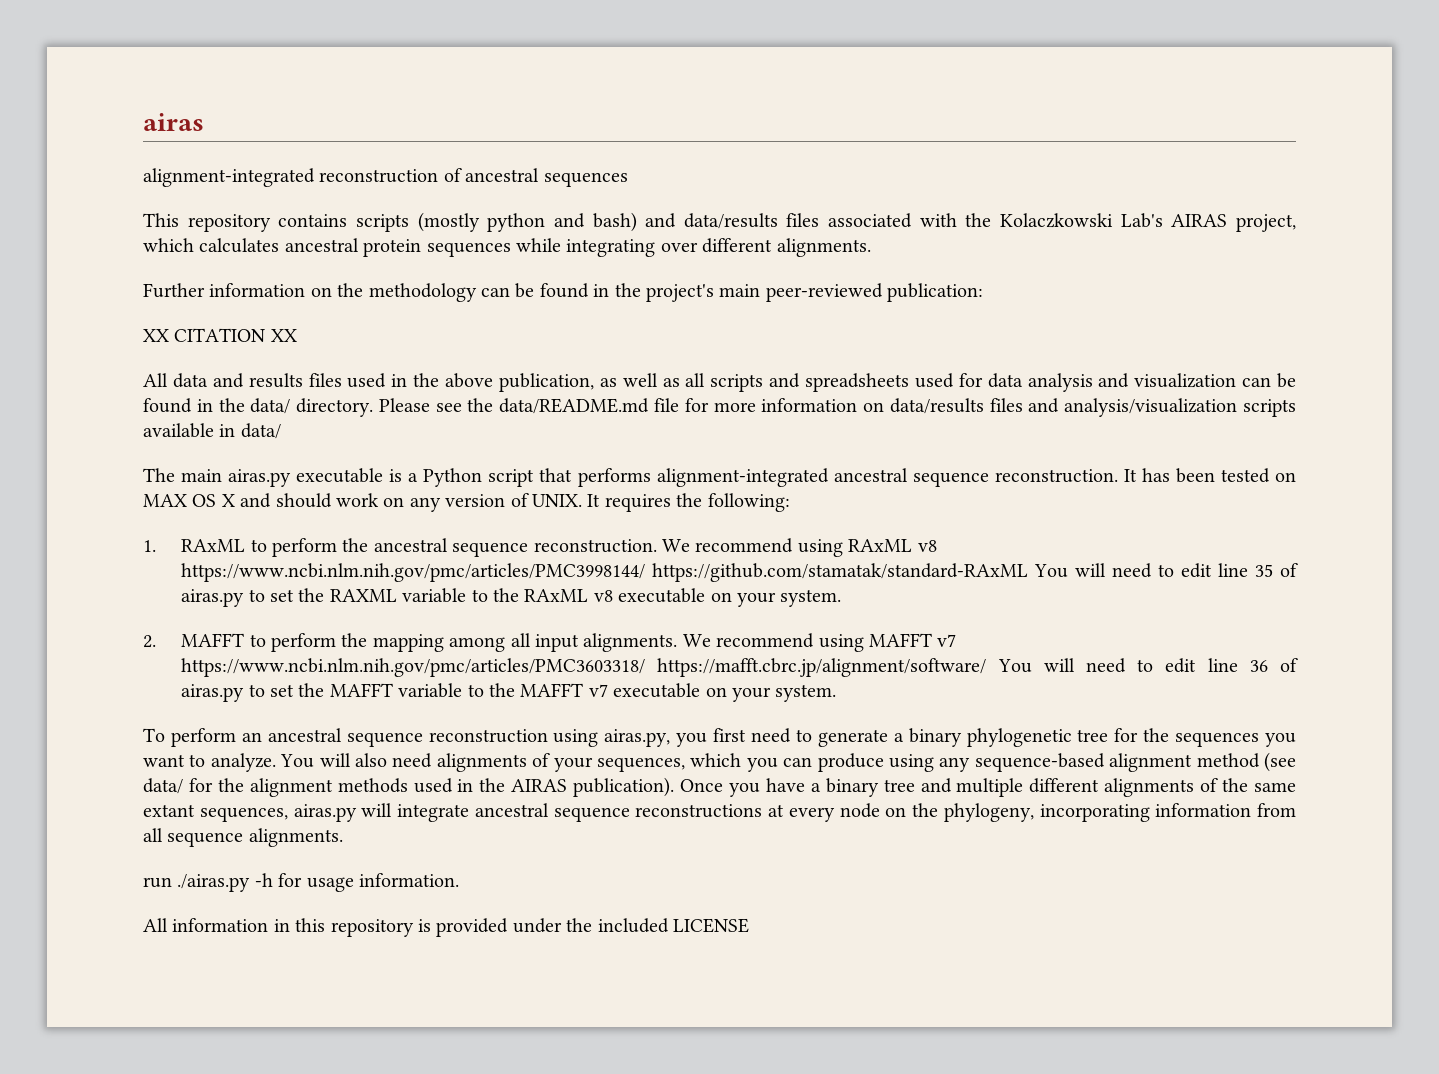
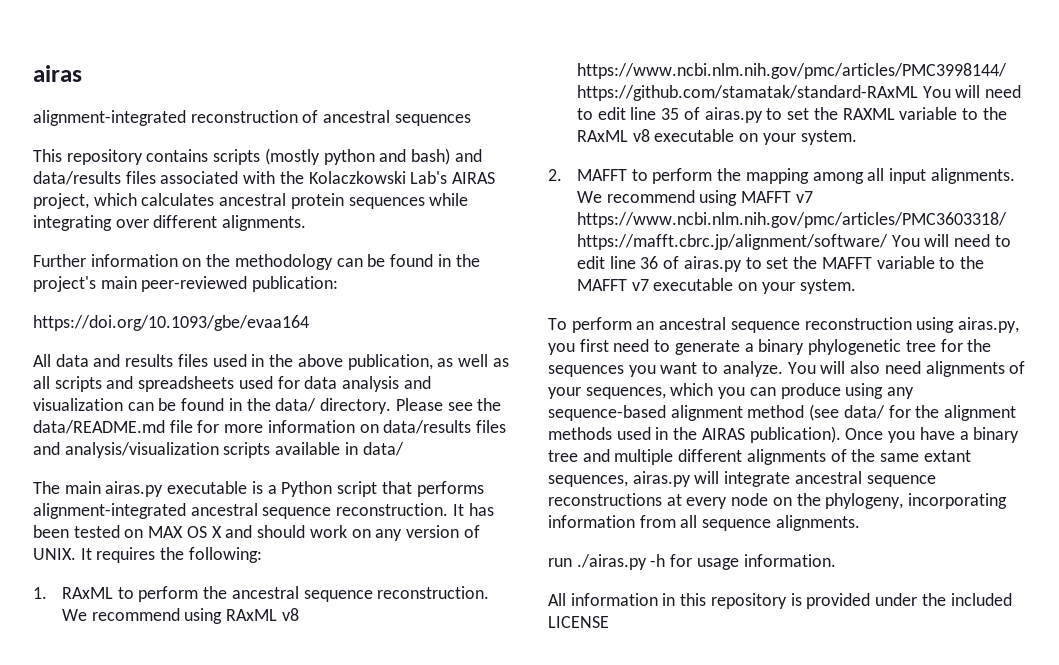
- XX CITATION XX
+ https://doi.org/10.1093/gbe/evaa164

